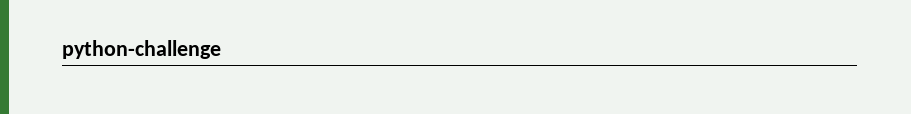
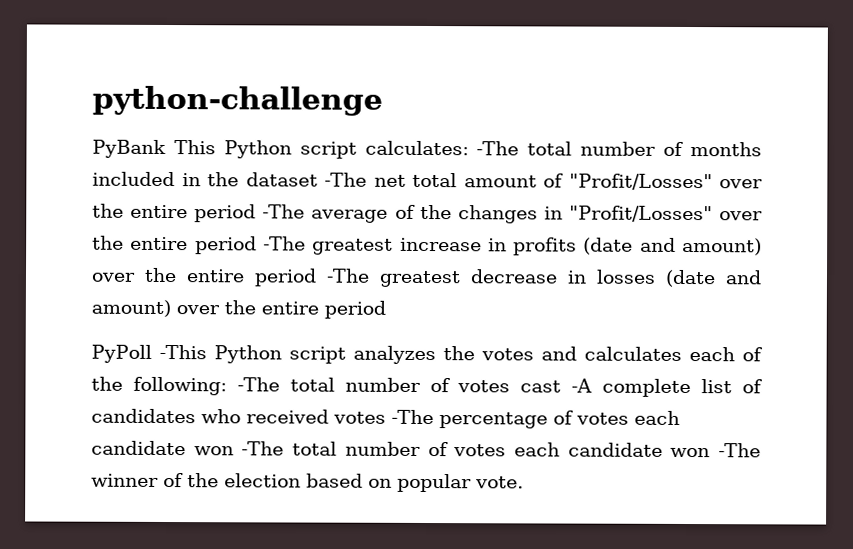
+ PyBank This Python script calculates: -The total number of months included in the dataset -The net total amount of "Profit/Losses" over the entire period -The average of the changes in "Profit/Losses" over the entire period -The greatest increase in profits (date and amount) over the entire period -The greatest decrease in losses (date and amount) over the entire period
+ PyPoll -This Python script analyzes the votes and calculates each of the following: -The total number of votes cast -A complete list of candidates who received votes -The percentage of votes each candidate won -The total number of votes each candidate won -The winner of the election based on popular vote.

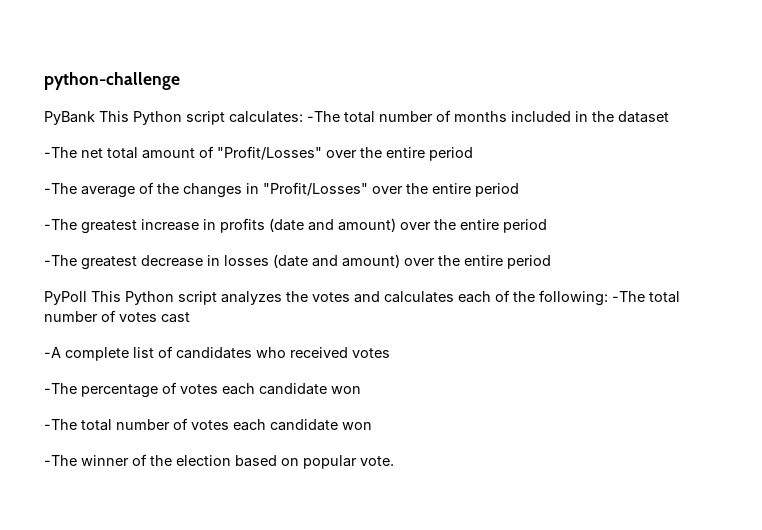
- PyBank This Python script calculates: -The total number of months included in the dataset -The net total amount of "Profit/Losses" over the entire period -The average of the changes in "Profit/Losses" over the entire period -The greatest increase in profits (date and amount) over the entire period -The greatest decrease in losses (date and amount) over the entire period
+ PyBank This Python script calculates: -The total number of months included in the dataset
+ -The net total amount of "Profit/Losses" over the entire period
+ -The average of the changes in "Profit/Losses" over the entire period
+ -The greatest increase in profits (date and amount) over the entire period
+ -The greatest decrease in losses (date and amount) over the entire period
- PyPoll -This Python script analyzes the votes and calculates each of the following: -The total number of votes cast -A complete list of candidates who received votes -The percentage of votes each candidate won -The total number of votes each candidate won -The winner of the election based on popular vote.
+ PyPoll This Python script analyzes the votes and calculates each of the following: -The total number of votes cast
+ -A complete list of candidates who received votes
+ -The percentage of votes each candidate won
+ -The total number of votes each candidate won
+ -The winner of the election based on popular vote.

